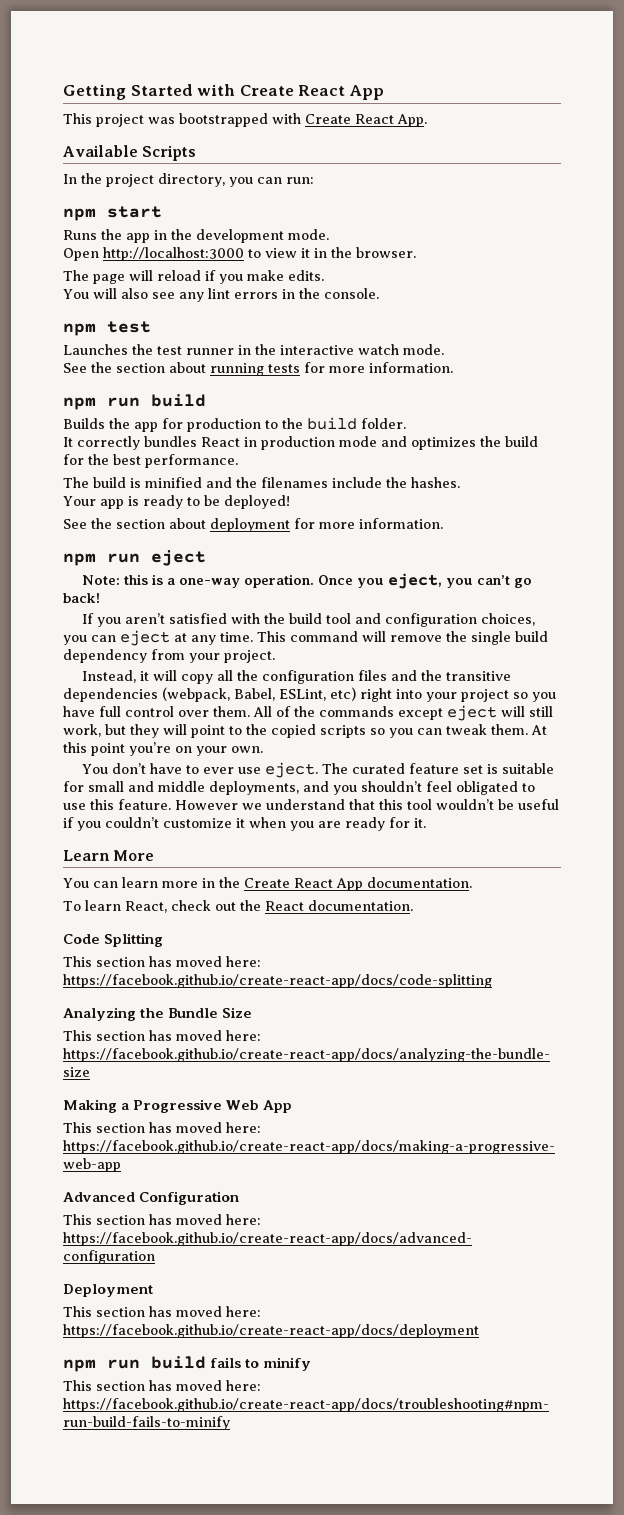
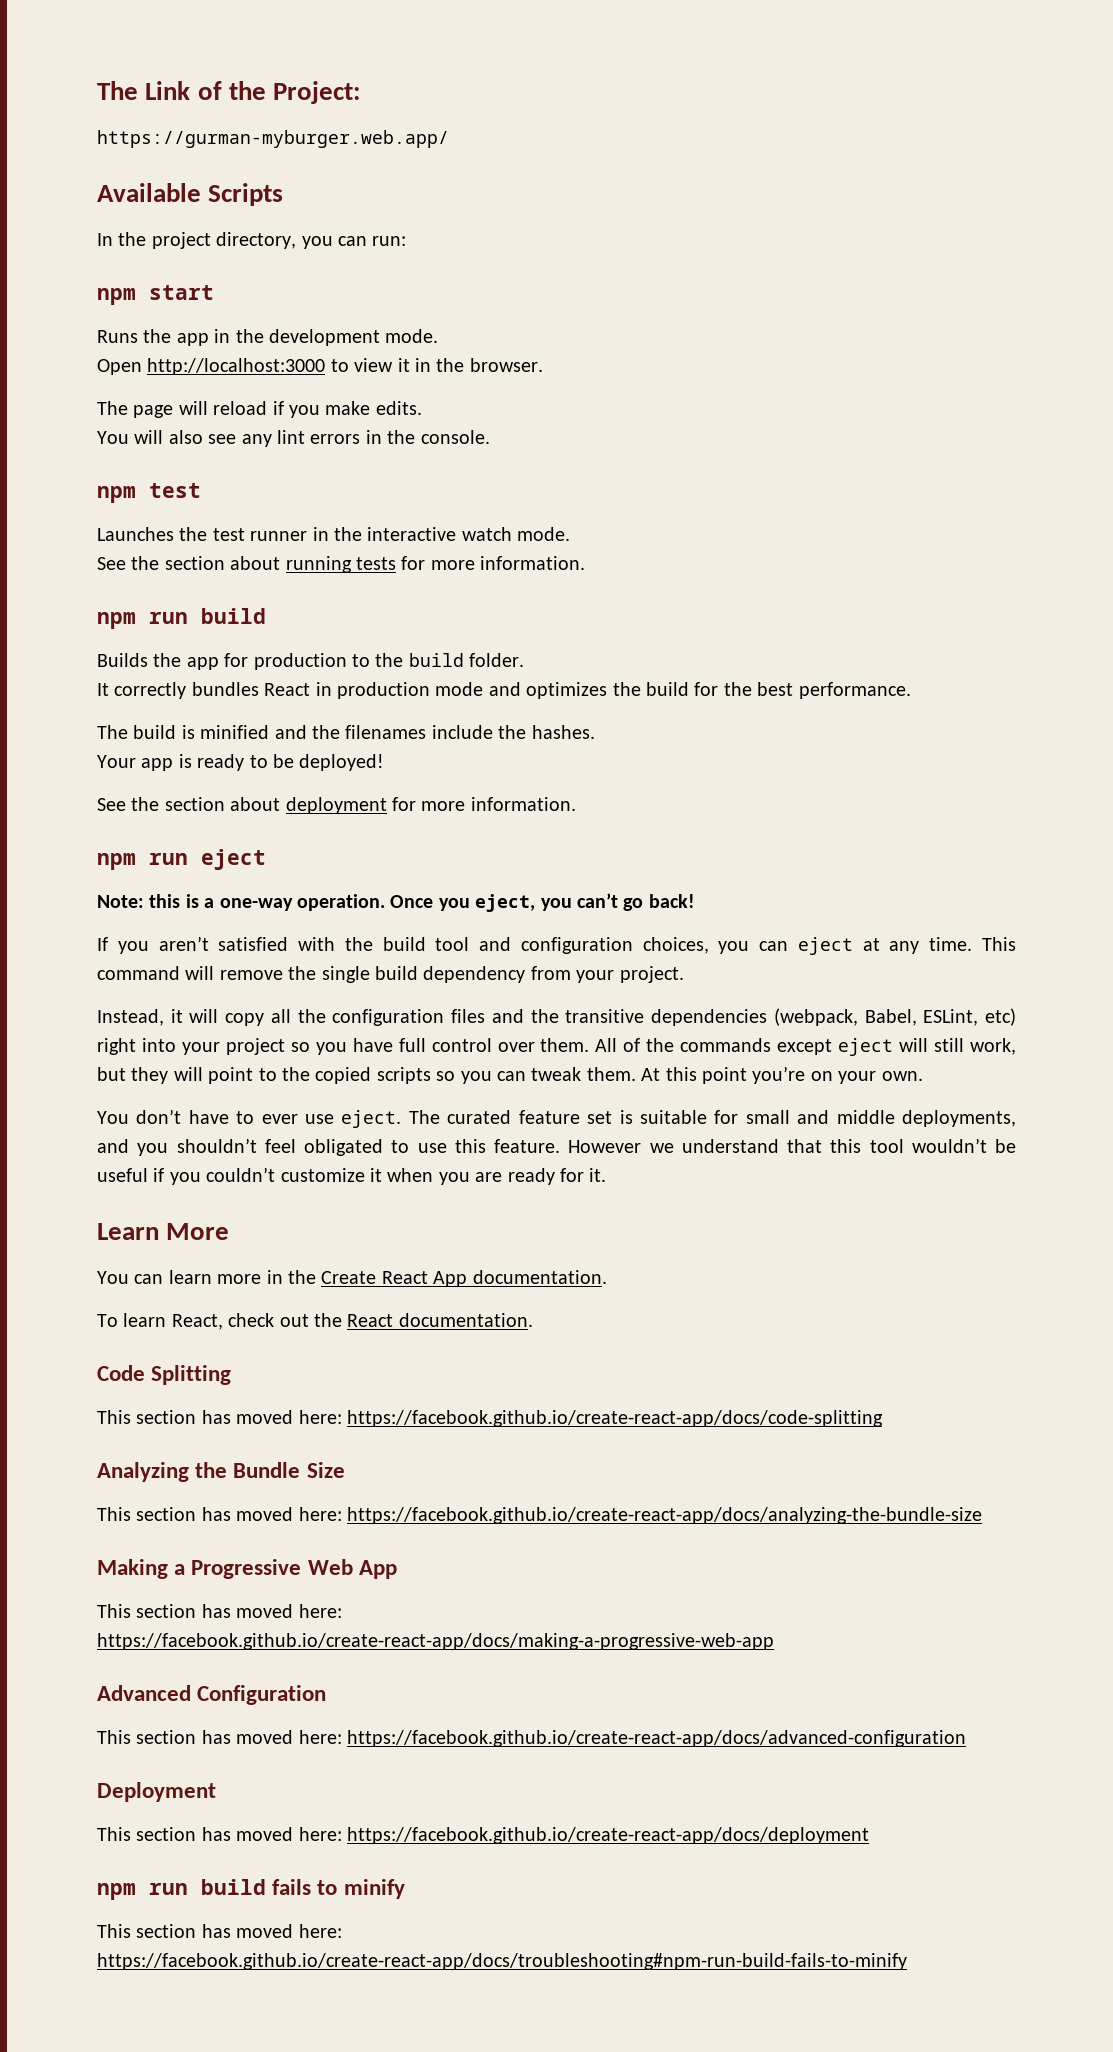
- Getting Started with Create React App
- This project was bootstrapped with Create React App.
+ The Link of the Project:
+ https://gurman-myburger.web.app/

